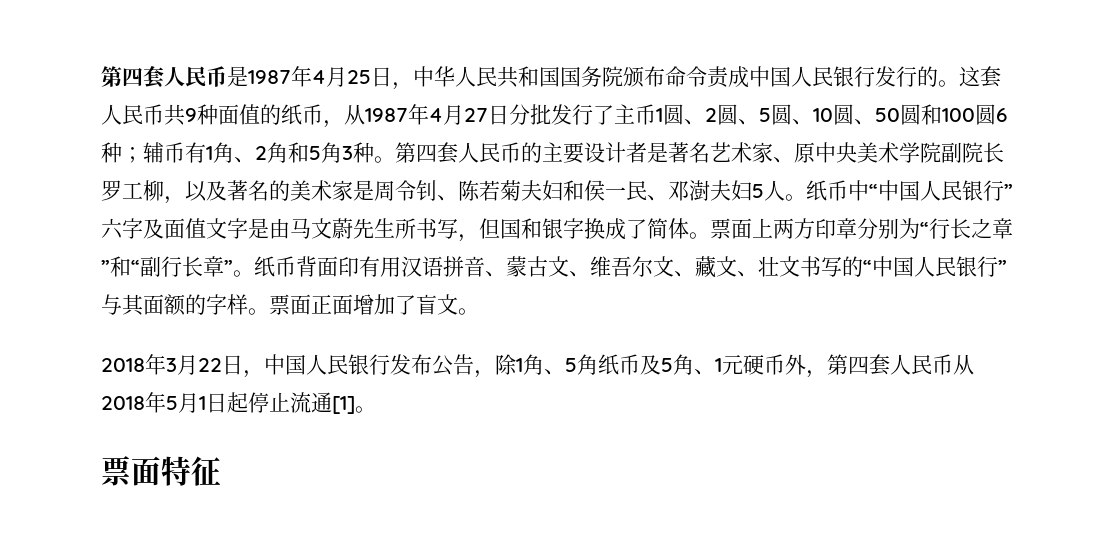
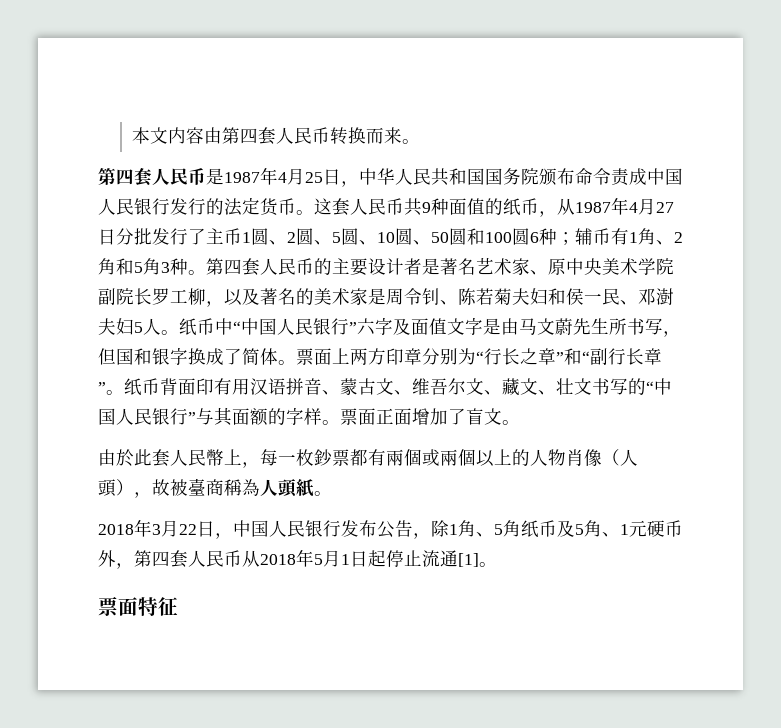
+ 本文内容由第四套人民币转换而来。
- 第四套人民币是1987年4月25日，中华人民共和国国务院颁布命令责成中国人民银行发行的。
+ 第四套人民币是1987年4月25日，中华人民共和国国务院颁布命令责成中国人民银行发行的法定货币。
+ 由於此套人民幣上，每一枚鈔票都有兩個或兩個以上的人物肖像（人頭），故被臺商稱為人頭紙。

